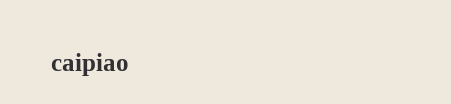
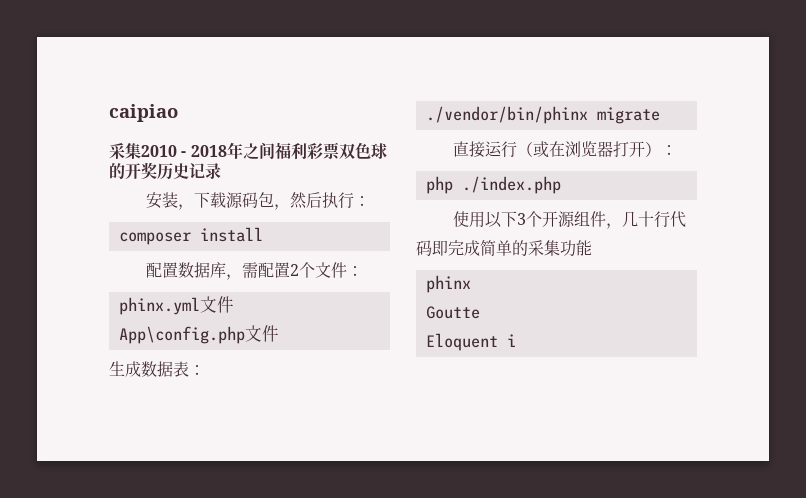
+ 采集2010 - 2018年之间福利彩票双色球的开奖历史记录
+ 安装，下载源码包，然后执行：
+ composer install
+ 配置数据库，需配置2个文件：
+ phinx.yml文件
+ App\config.php文件
+ 生成数据表：
+ ./vendor/bin/phinx migrate
+ 直接运行（或在浏览器打开）：
+ php ./index.php
+ 使用以下3个开源组件，几十行代码即完成简单的采集功能
+ phinx
+ Goutte
+ Eloquent i

